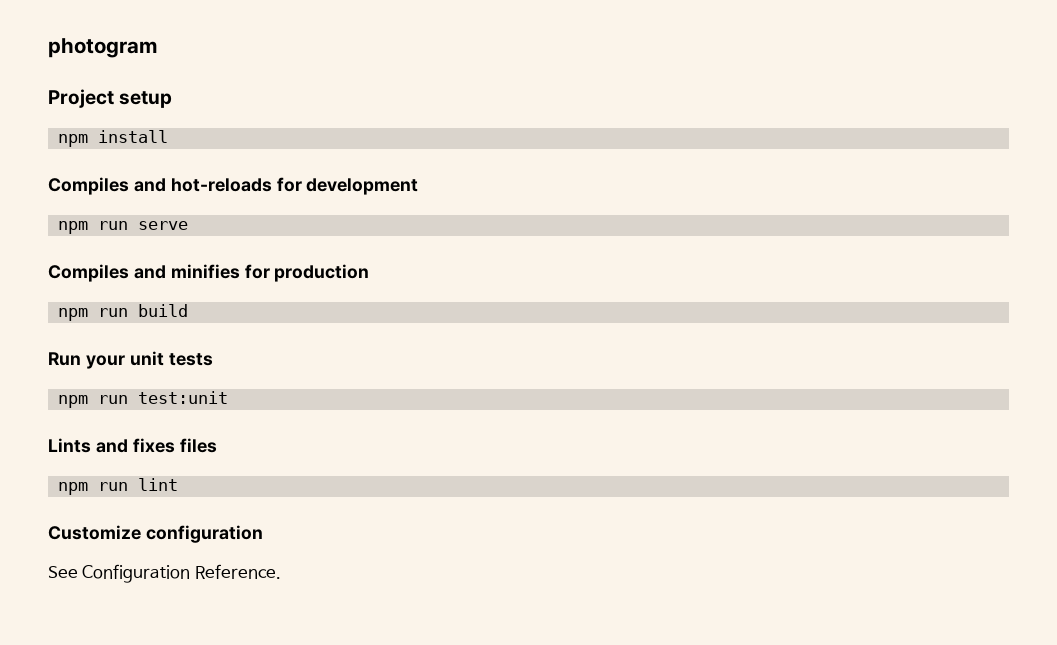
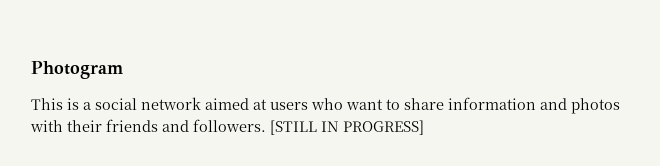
- photogram
- Project setup
- npm install
- Compiles and hot-reloads for development
- npm run serve
- Compiles and minifies for production
- npm run build
- Run your unit tests
- npm run test:unit
- Lints and fixes files
- npm run lint
- Customize configuration
- See Configuration Reference.
+ Photogram
+ This is a social network aimed at users who want to share information and photos with their friends and followers. [STILL IN PROGRESS]

